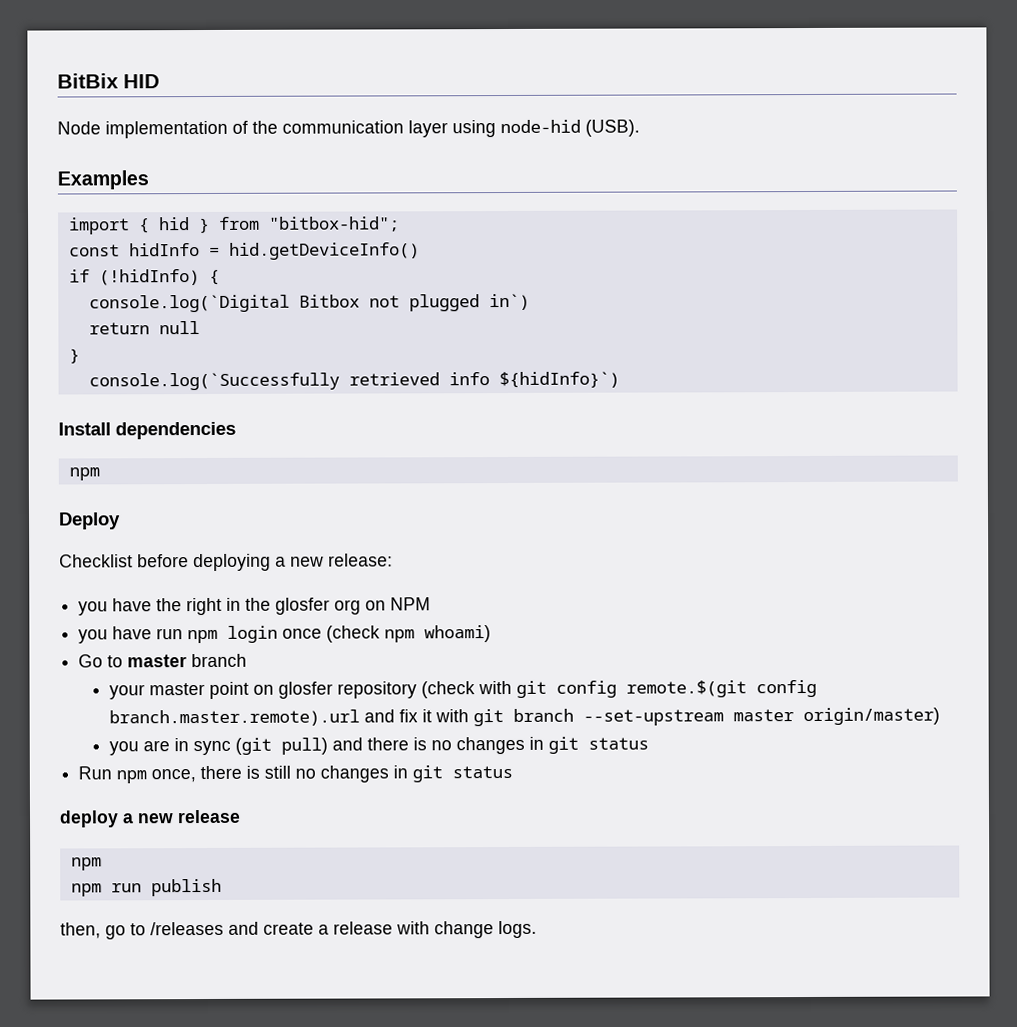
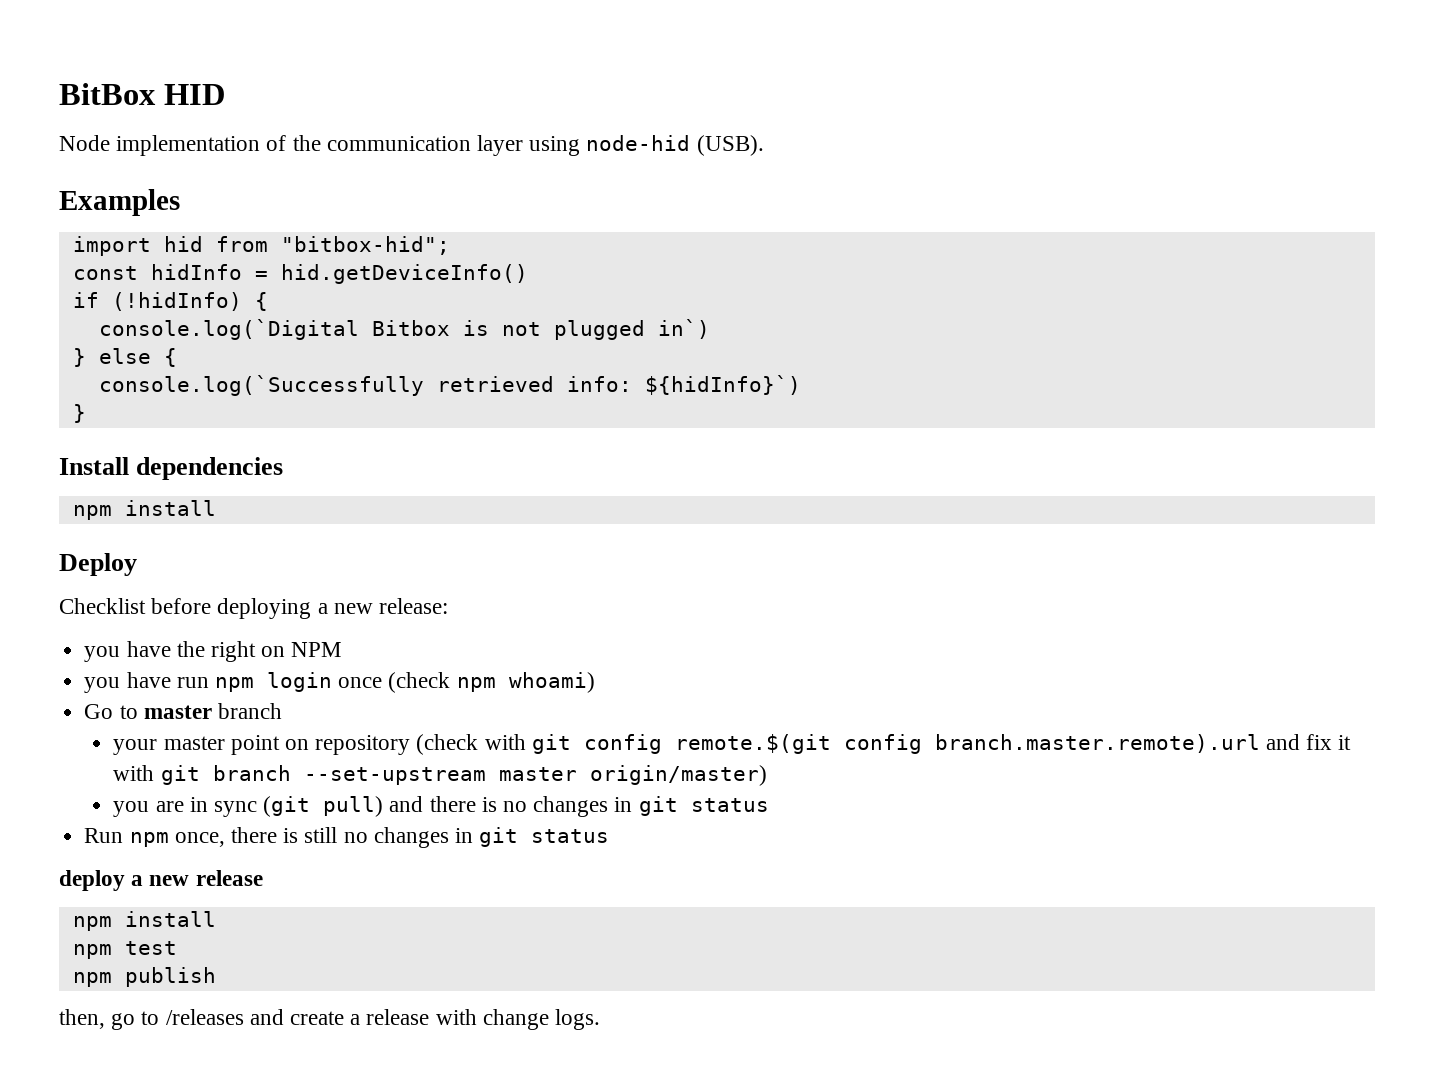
- BitBix HID
+ BitBox HID
- import { hid } from "bitbox-hid";
+ import hid from "bitbox-hid";
- console.log(`Digital Bitbox not plugged in`)
+ console.log(`Digital Bitbox is not plugged in`)
- return null
- }
+ } else {
- console.log(`Successfully retrieved info ${hidInfo}`)
+ console.log(`Successfully retrieved info: ${hidInfo}`)
+ }
  Install dependencies
- npm
+ npm install
- you have the right in the glosfer org on NPM
+ you have the right on NPM
- your master point on glosfer repository (check with git config remote.$(git config branch.master.remote).url and fix it with git branch --set-upstream master origin/master)
+ your master point on repository (check with git config remote.$(git config branch.master.remote).url and fix it with git branch --set-upstream master origin/master)
  deploy a new release
- npm
- npm run publish
+ npm install
+ npm test
+ npm publish

